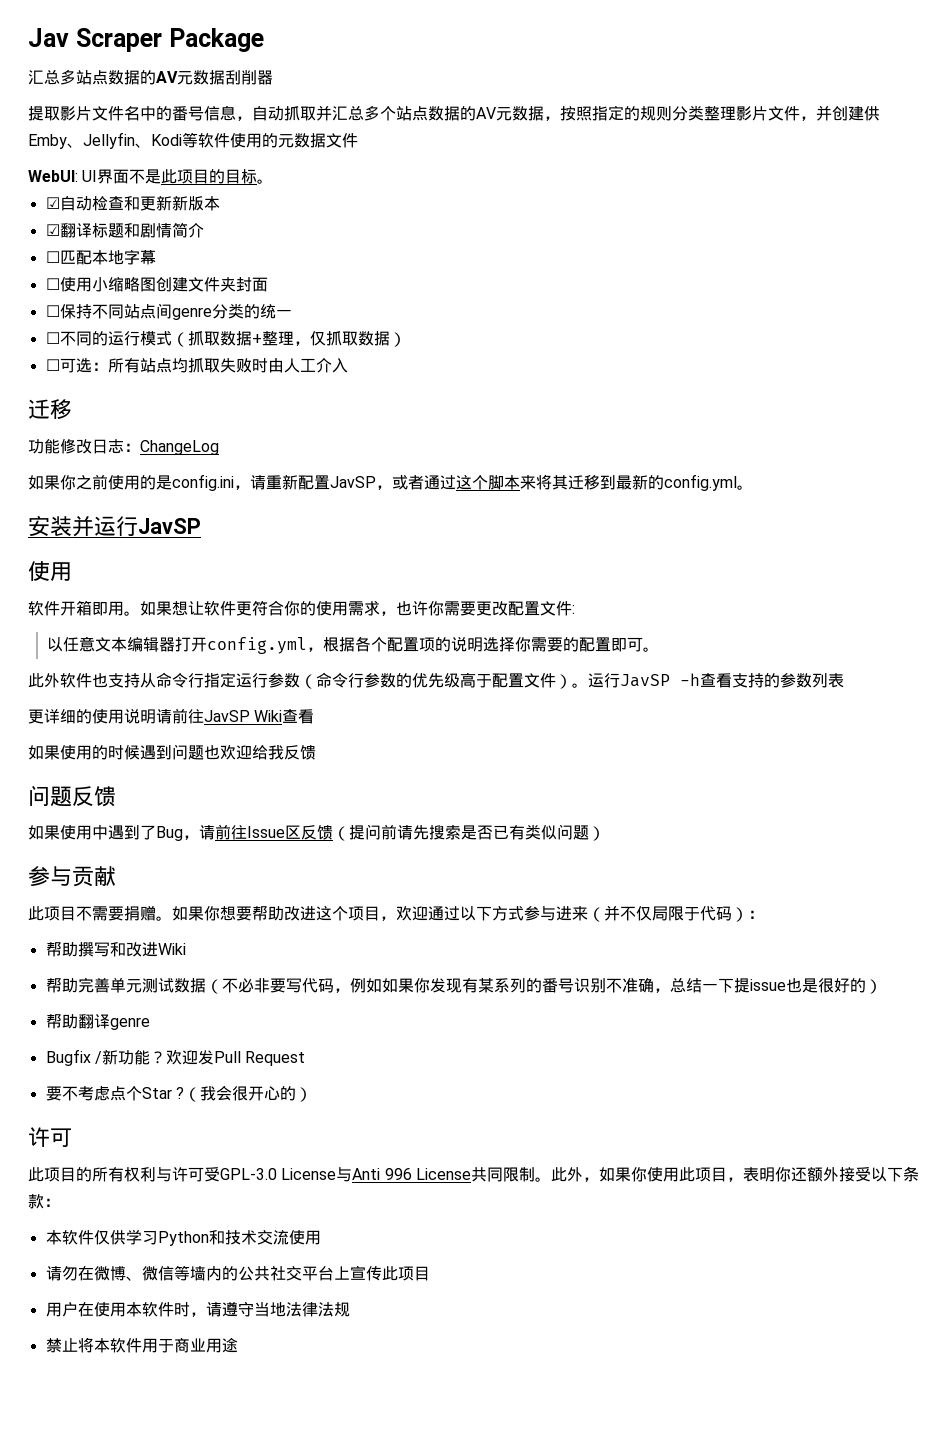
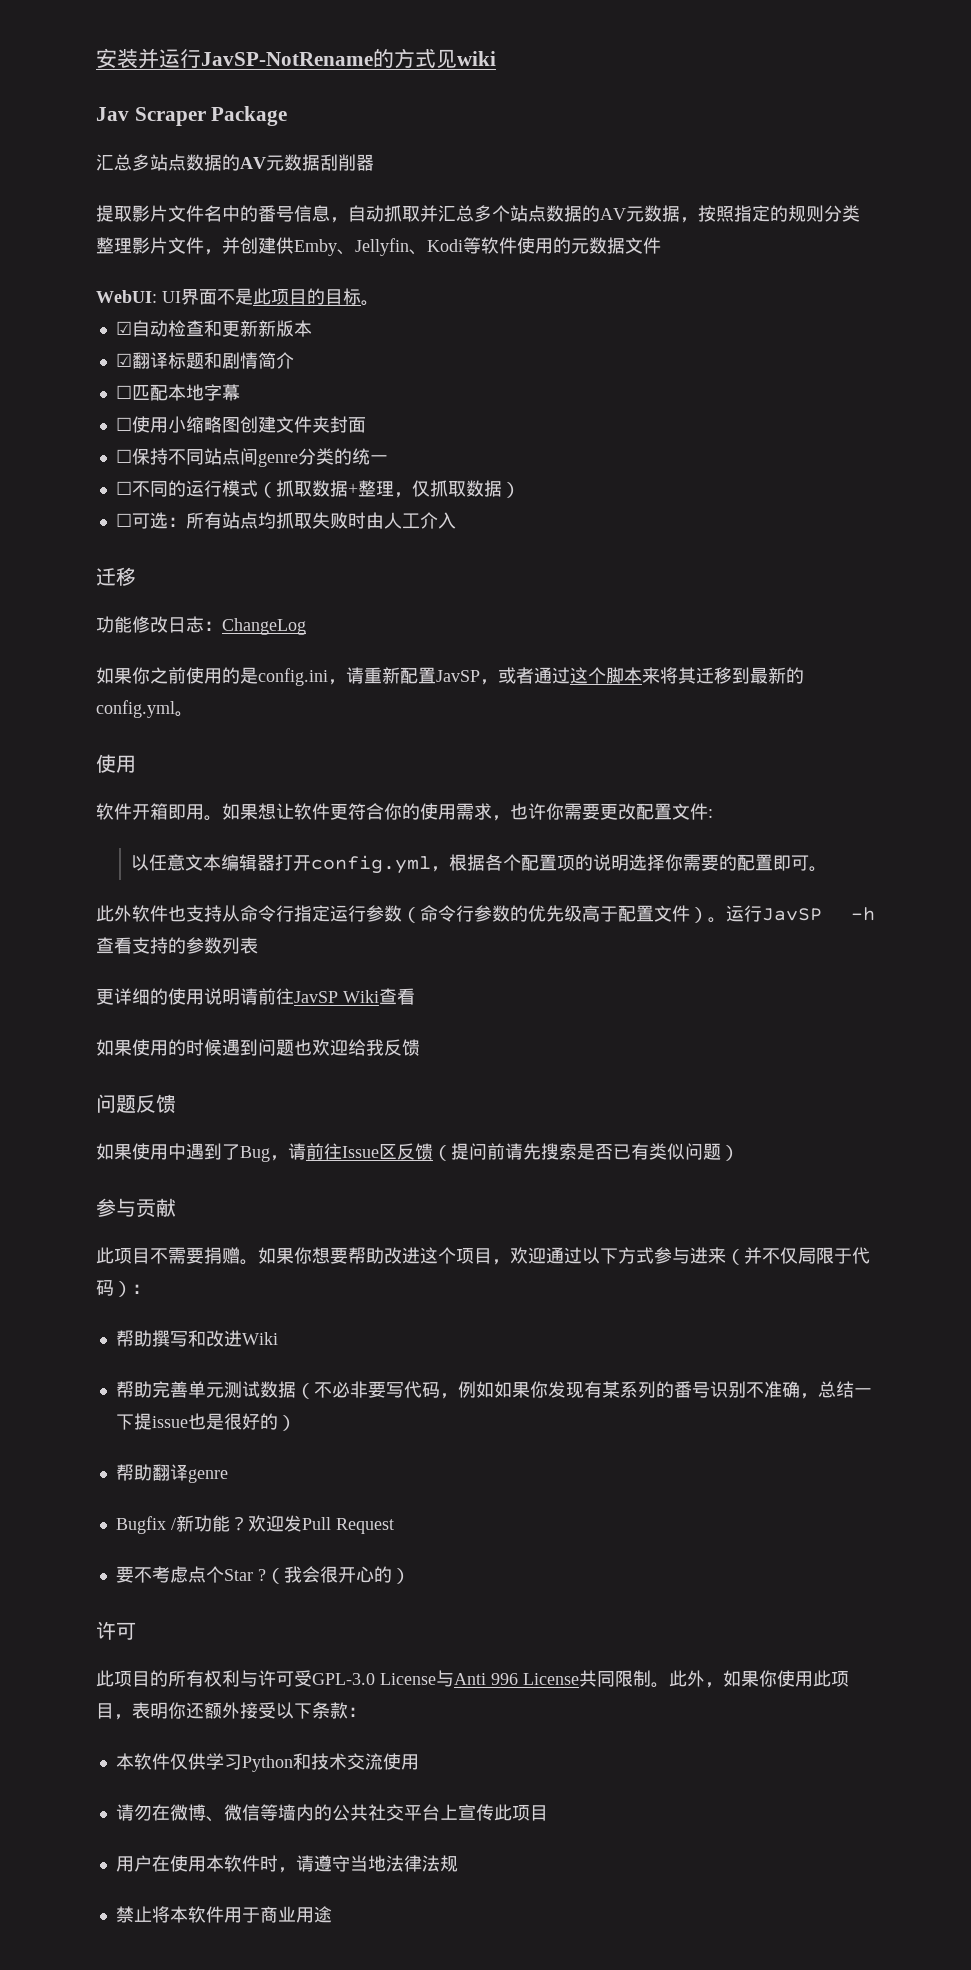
+ 安装并运行JavSP-NotRename的方式见wiki
- 安装并运行JavSP

